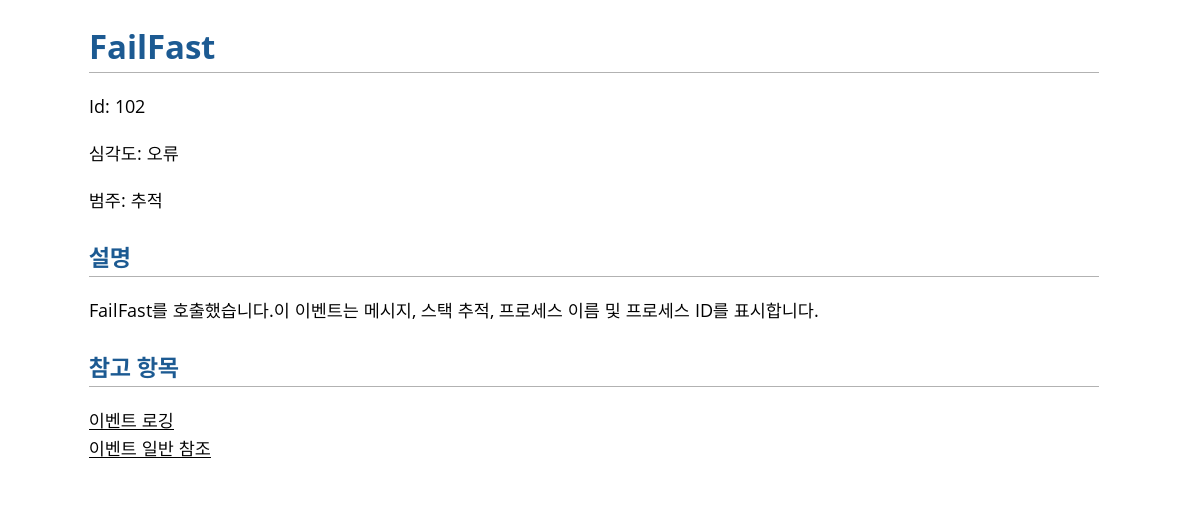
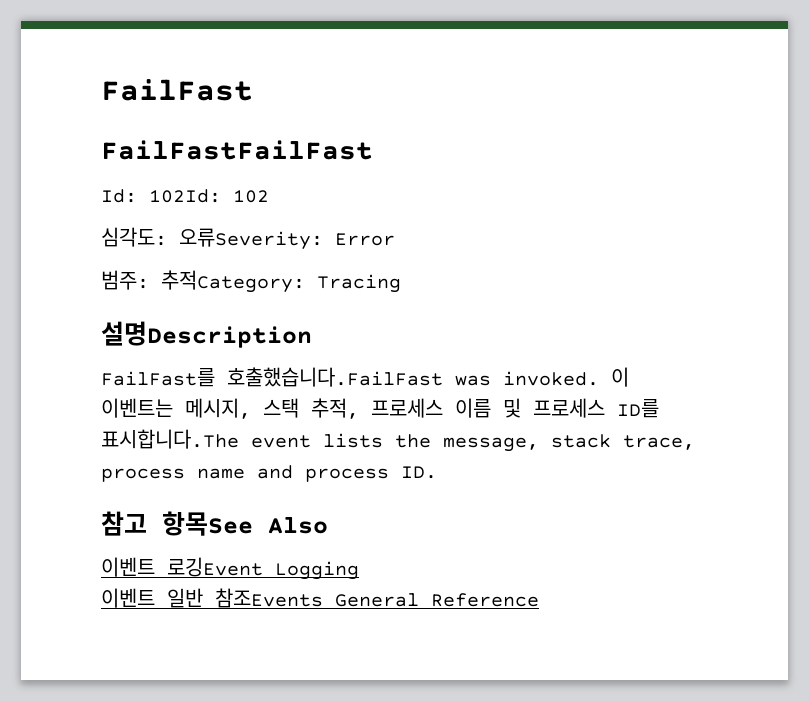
+ FailFastFailFast
- Id: 102
+ Id: 102Id: 102
- 심각도: 오류
+ 심각도: 오류Severity: Error
- 범주: 추적
- 설명
- FailFast를 호출했습니다.이 이벤트는 메시지, 스택 추적, 프로세스 이름 및 프로세스 ID를 표시합니다.
+ 범주: 추적Category: Tracing
+ 설명Description
+ FailFast를 호출했습니다.FailFast was invoked. 이 이벤트는 메시지, 스택 추적, 프로세스 이름 및 프로세스 ID를 표시합니다.The event lists the message, stack trace, process name and process ID.
- 참고 항목
- 이벤트 로깅
+ 참고 항목See Also
+ 이벤트 로깅Event Logging
- 이벤트 일반 참조
+ 이벤트 일반 참조Events General Reference

